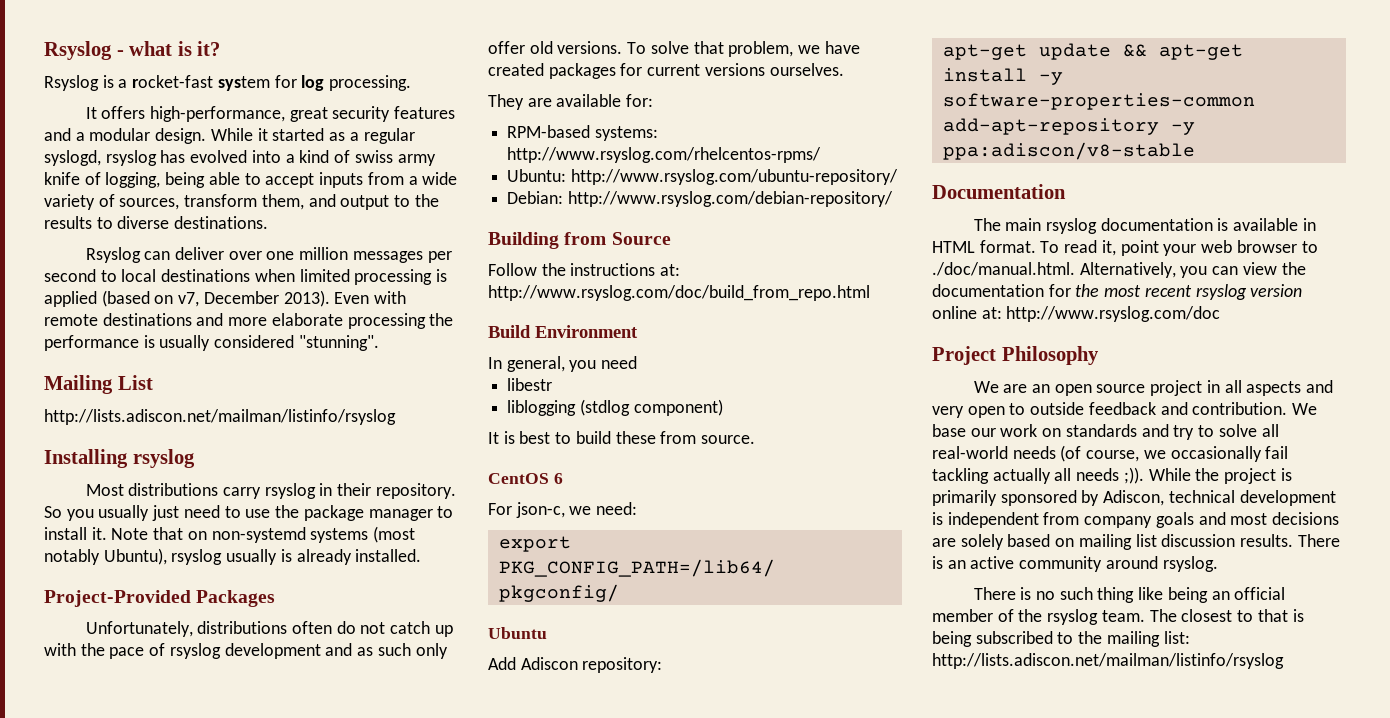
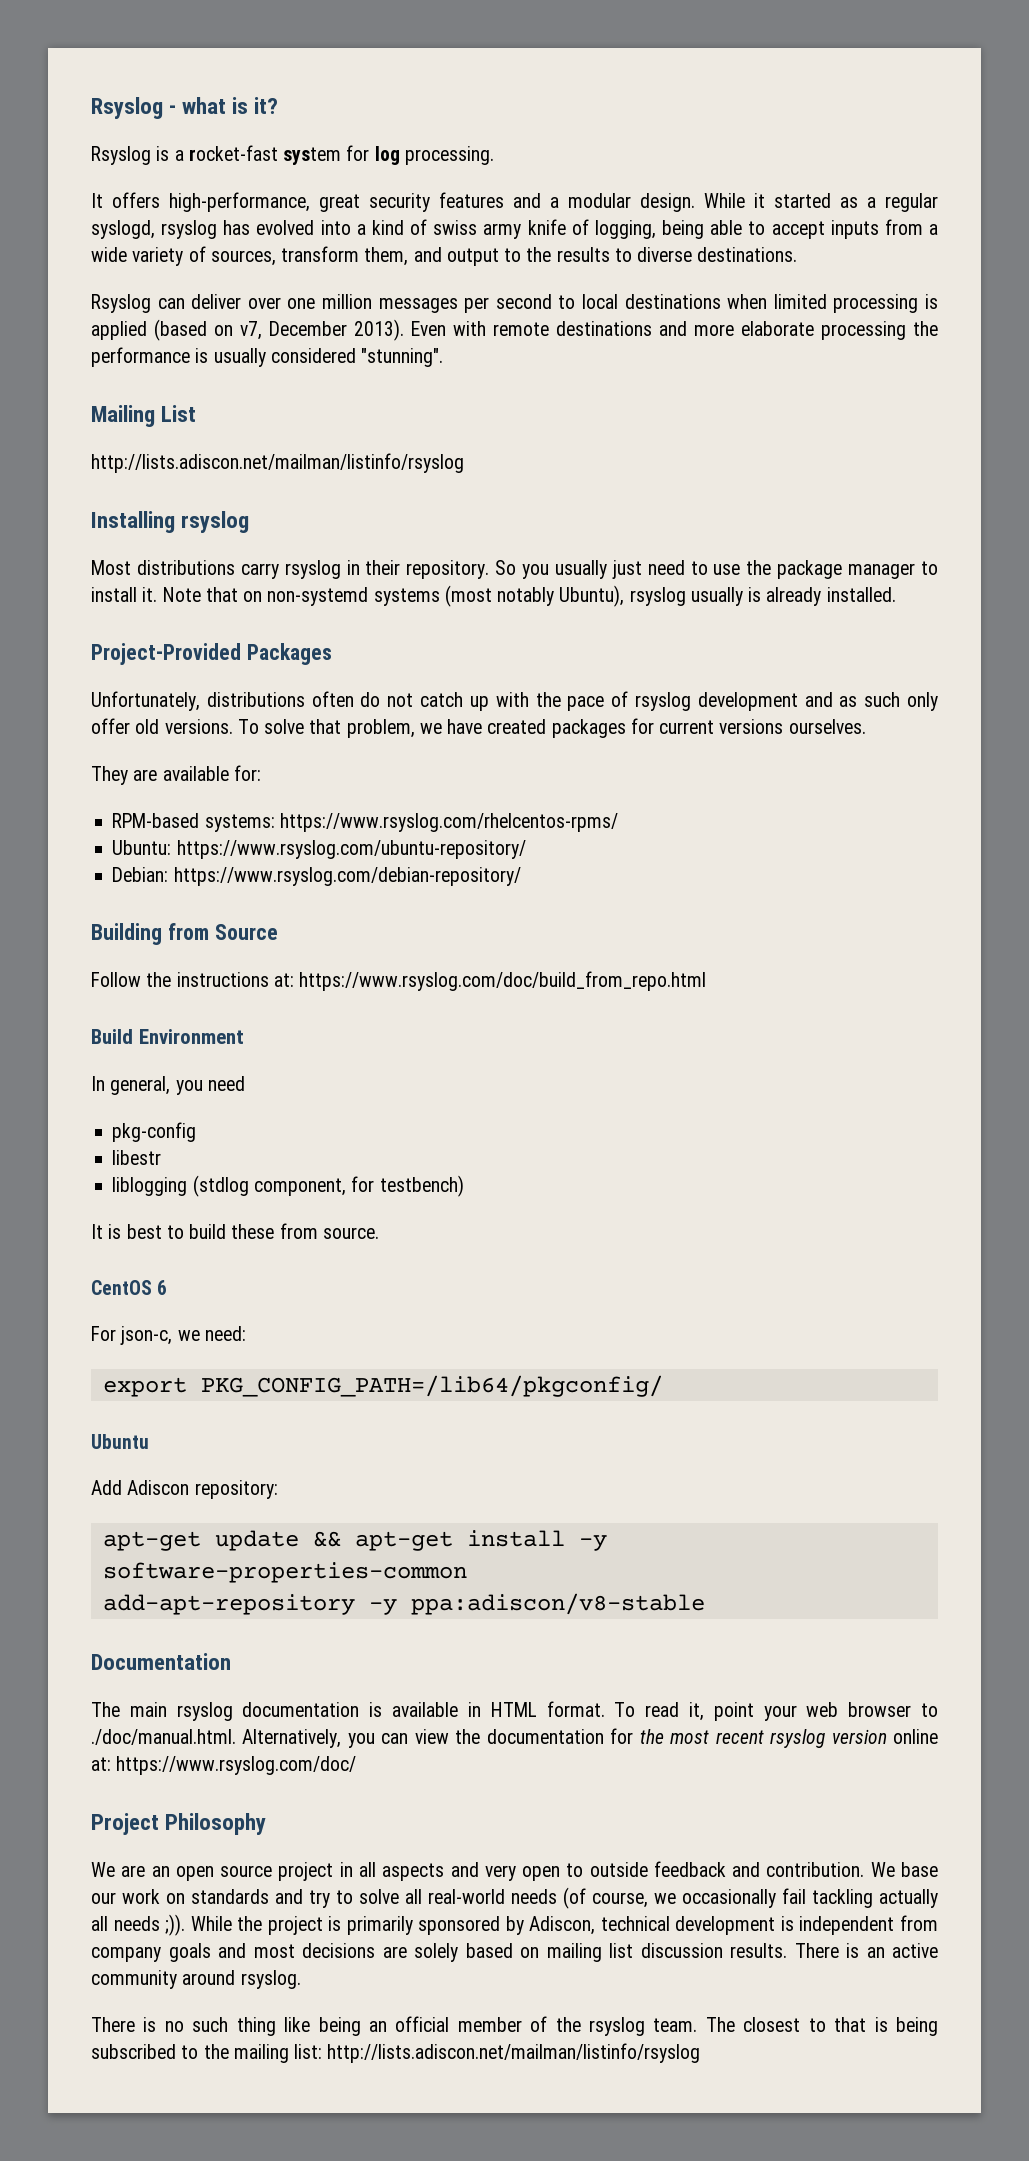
- RPM-based systems: http://www.rsyslog.com/rhelcentos-rpms/
+ RPM-based systems: https://www.rsyslog.com/rhelcentos-rpms/
- Ubuntu: http://www.rsyslog.com/ubuntu-repository/
+ Ubuntu: https://www.rsyslog.com/ubuntu-repository/
- Debian: http://www.rsyslog.com/debian-repository/
+ Debian: https://www.rsyslog.com/debian-repository/
- Follow the instructions at: http://www.rsyslog.com/doc/build_from_repo.html
+ Follow the instructions at: https://www.rsyslog.com/doc/build_from_repo.html
+ pkg-config
- liblogging (stdlog component)
+ liblogging (stdlog component, for testbench)
- To read it, point your web browser to ./doc/manual.html. Alternatively, you can view the documentation for the most recent rsyslog version online at: http://www.rsyslog.com/doc
+ To read it, point your web browser to ./doc/manual.html. Alternatively, you can view the documentation for the most recent rsyslog version online at: https://www.rsyslog.com/doc/

